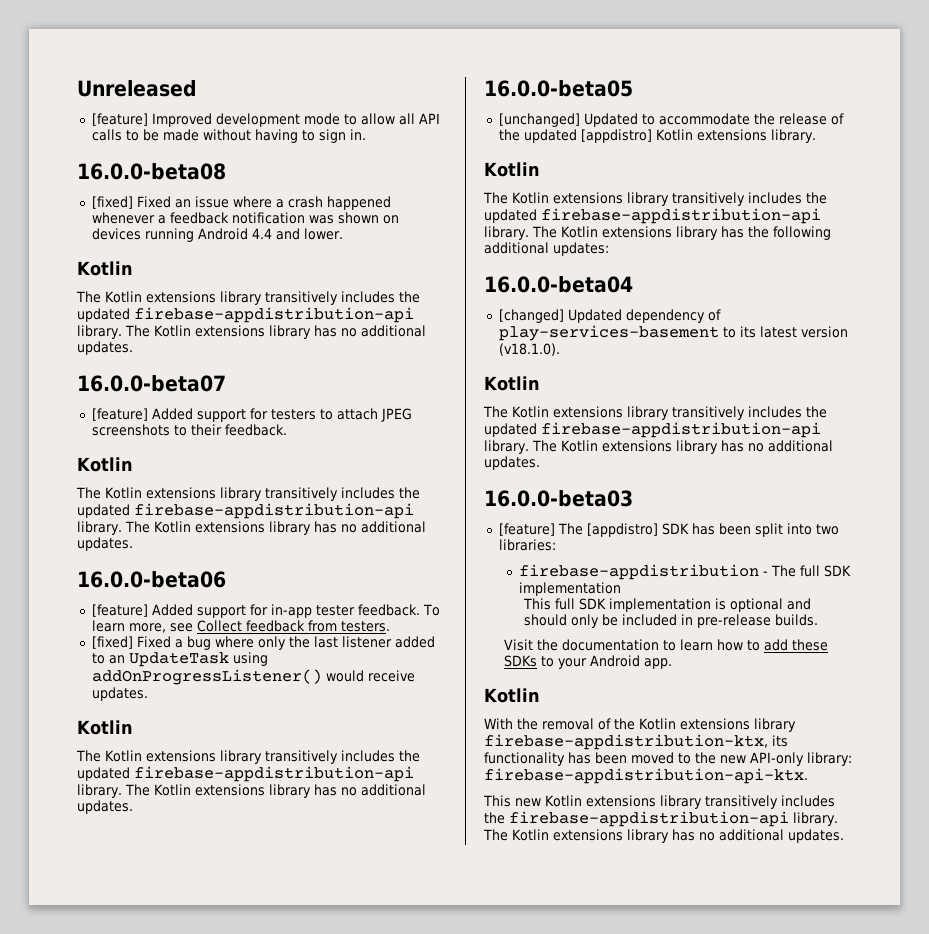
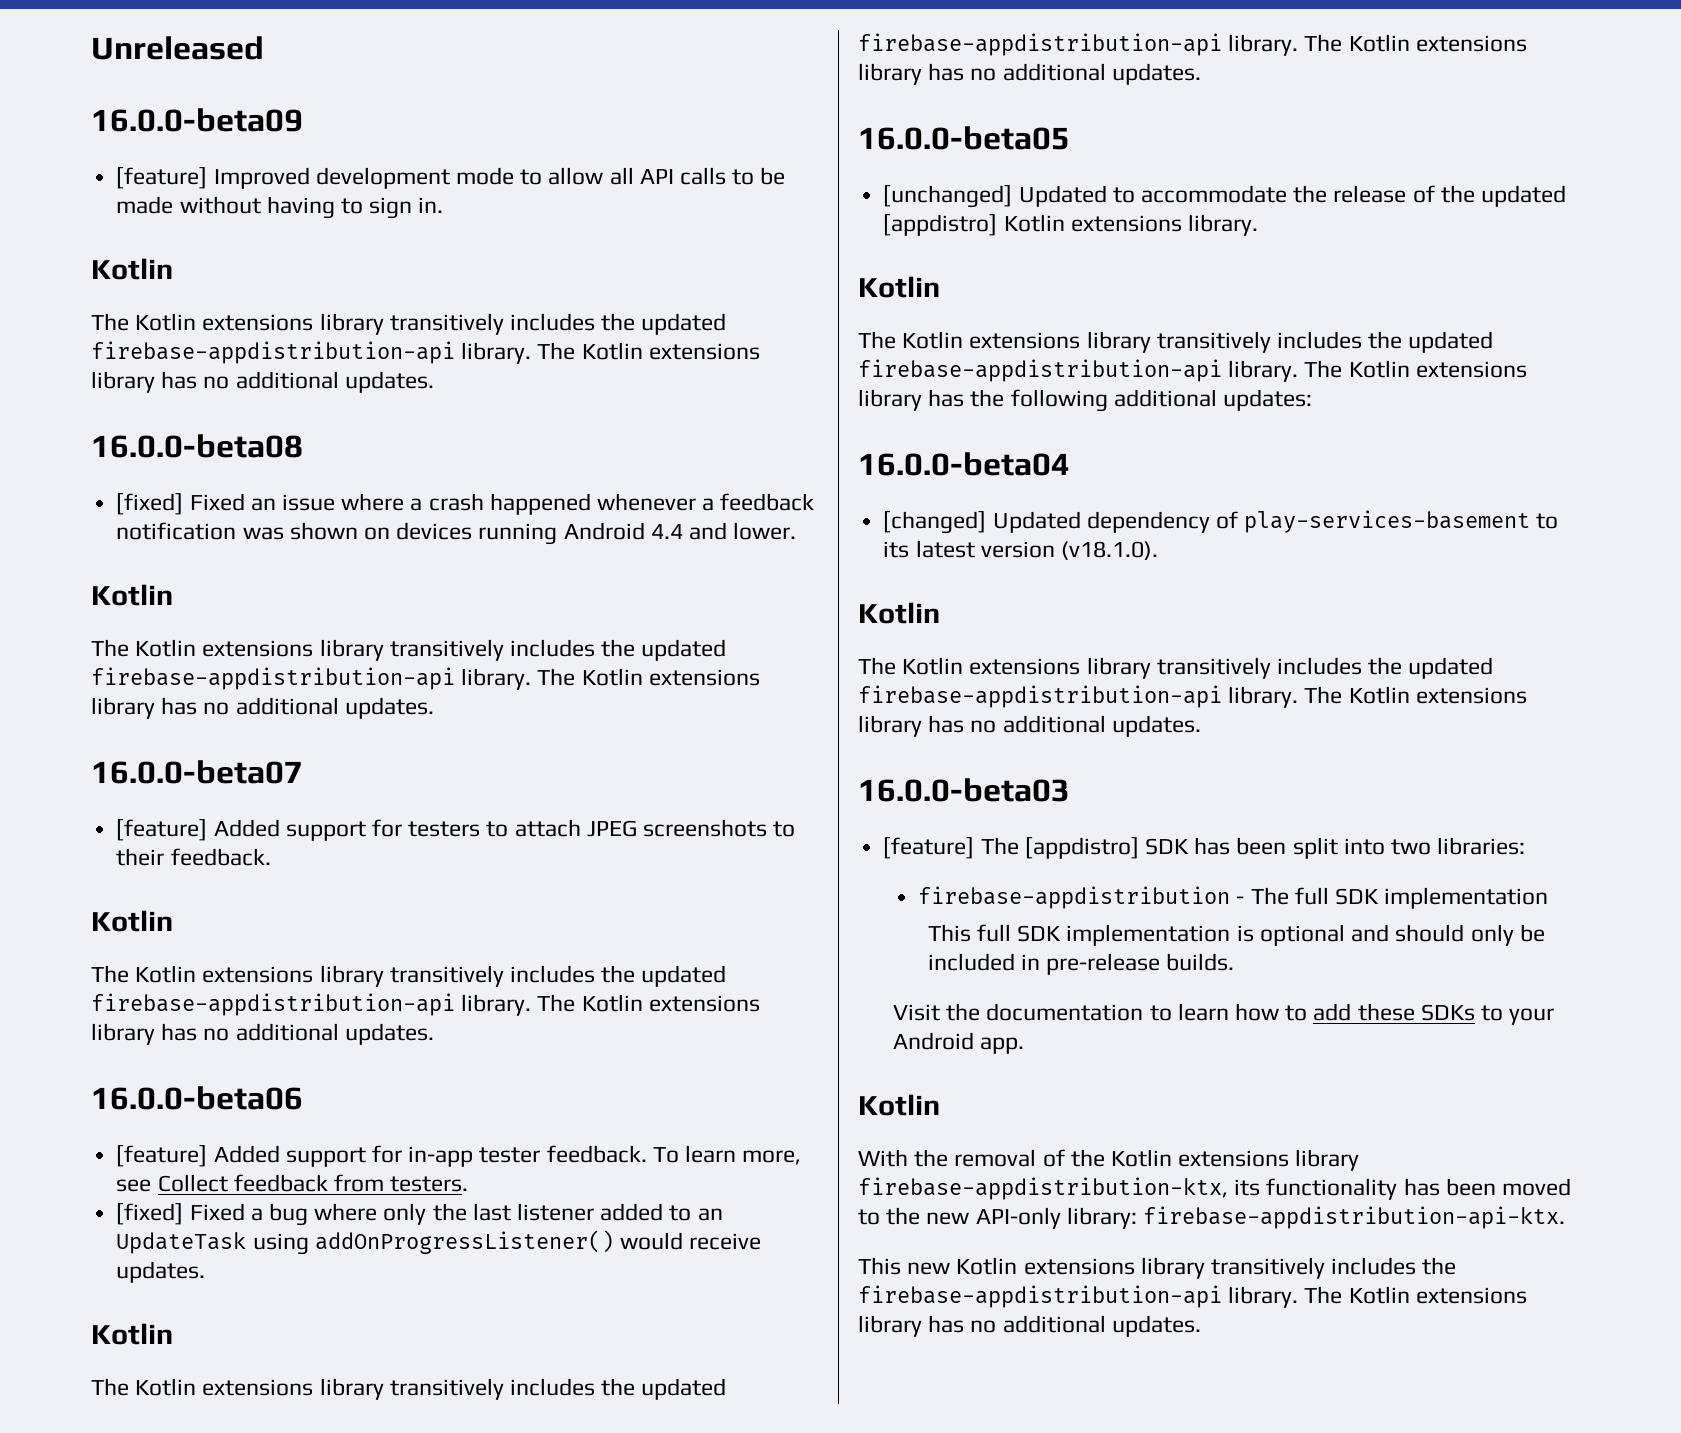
+ 16.0.0-beta09
  [feature] Improved development mode to allow all API calls to be made without having to sign in.
+ Kotlin
+ The Kotlin extensions library transitively includes the updated firebase-appdistribution-api library. The Kotlin extensions library has no additional updates.

